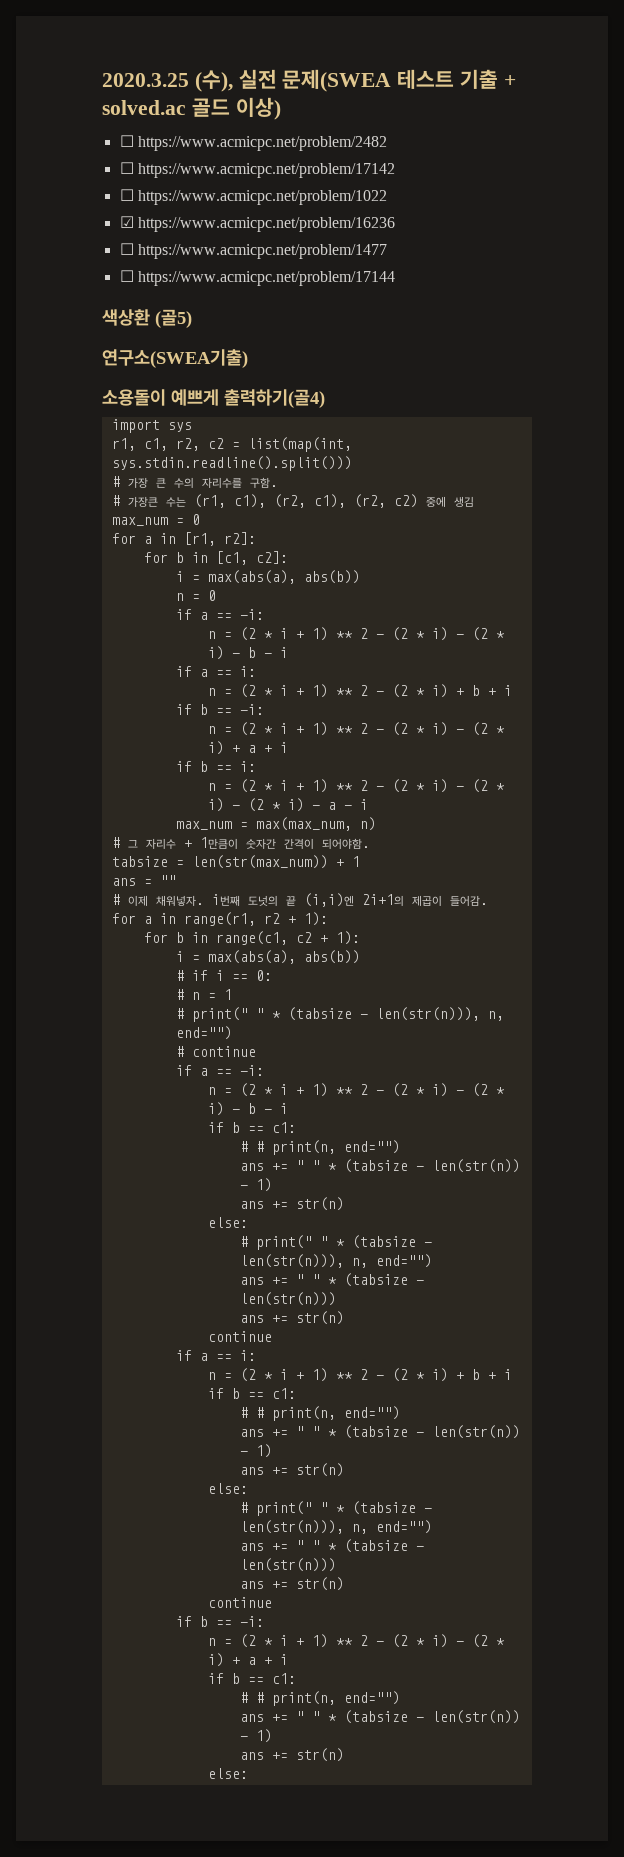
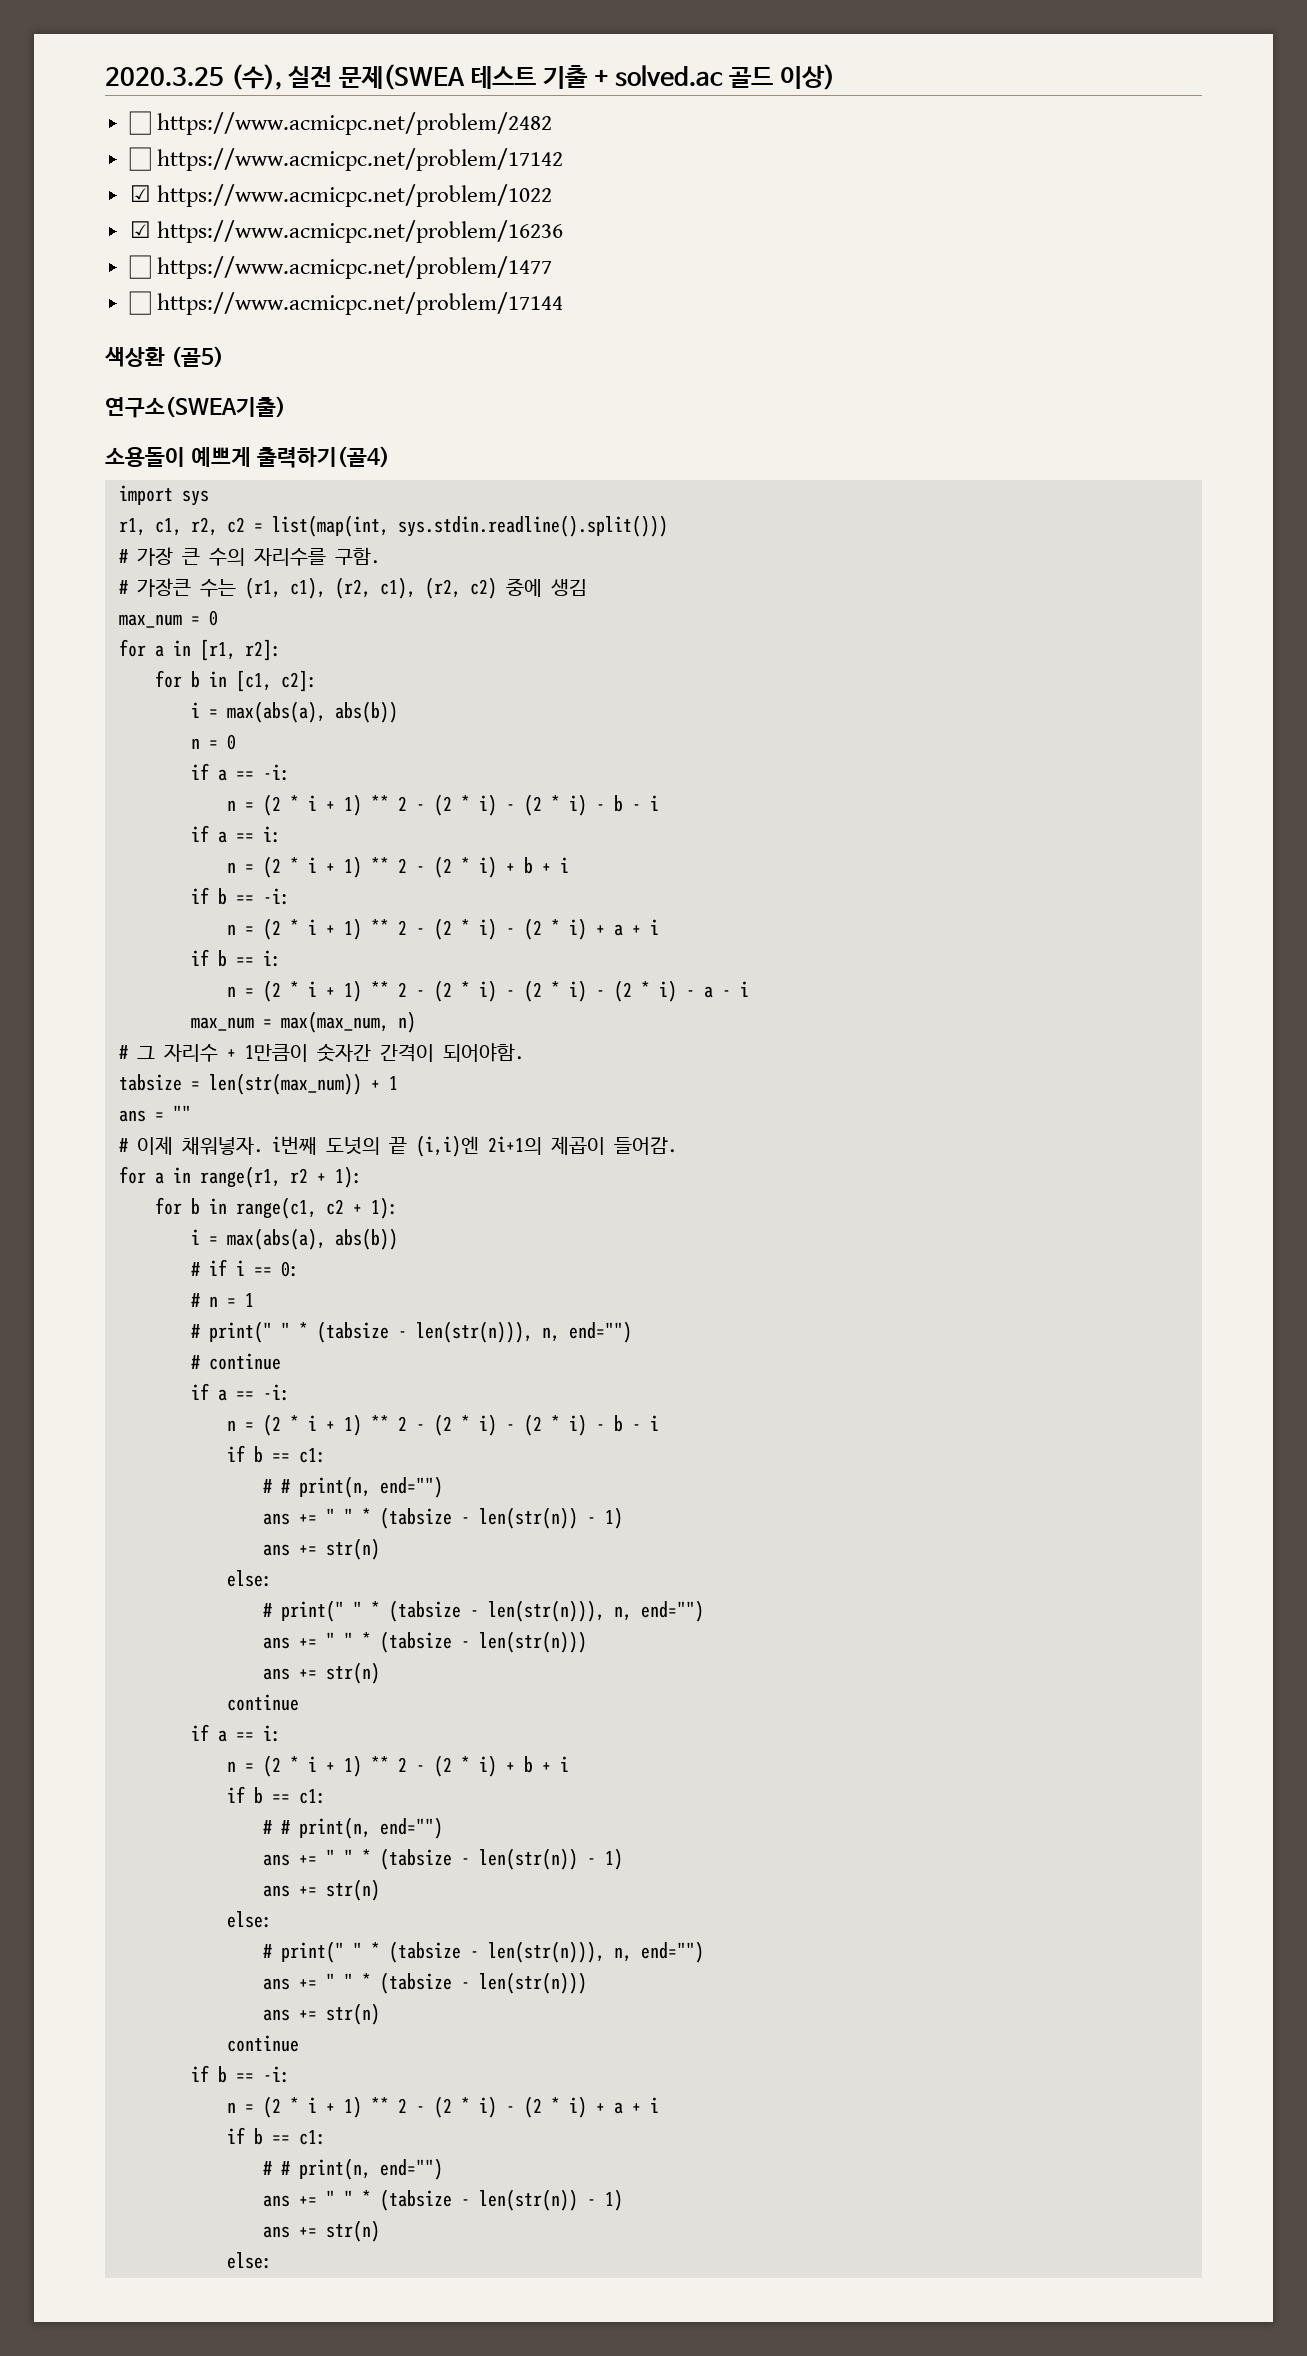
- ☐ https://www.acmicpc.net/problem/1022
+ ☑ https://www.acmicpc.net/problem/1022

